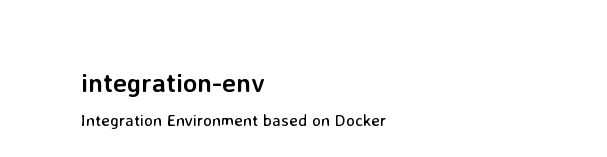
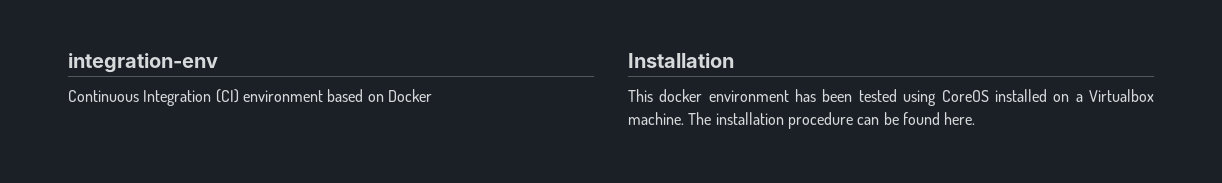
- Integration Environment based on Docker
+ Continuous Integration (CI) environment based on Docker
+ Installation
+ This docker environment has been tested using CoreOS installed on a Virtualbox machine. The installation procedure can be found here.

